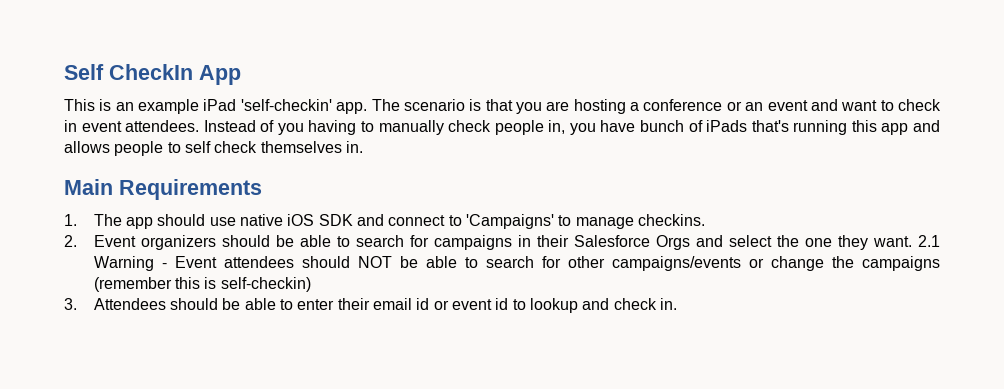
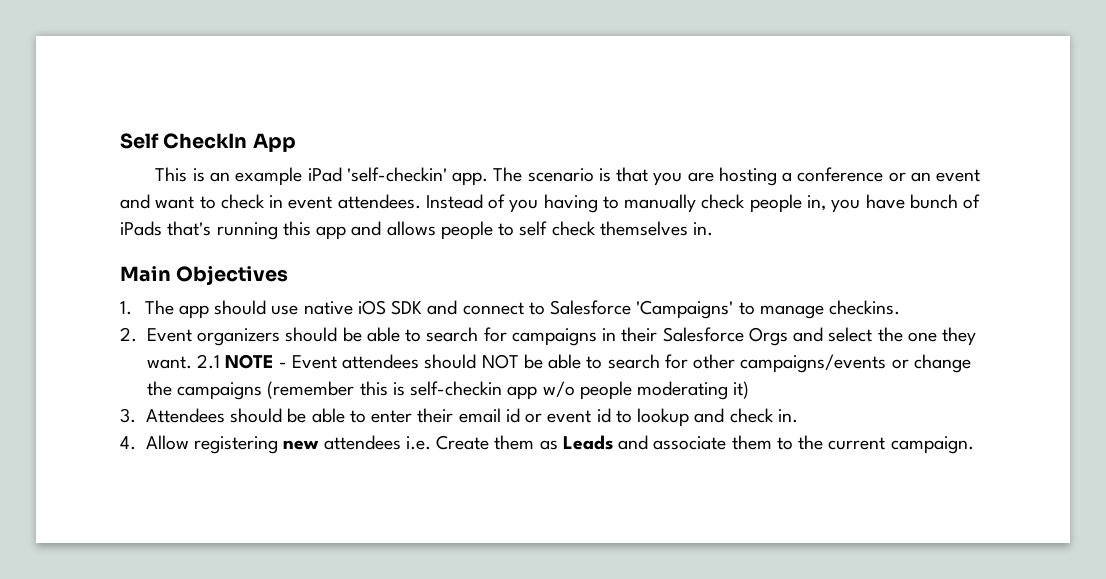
- Main Requirements
+ Main Objectives
- 1. The app should use native iOS SDK and connect to 'Campaigns' to manage checkins.
+ 1. The app should use native iOS SDK and connect to Salesforce 'Campaigns' to manage checkins.
- 2.1 Warning - Event attendees should NOT be able to search for other campaigns/events or change the campaigns (remember this is self-checkin)
+ 2.1 NOTE - Event attendees should NOT be able to search for other campaigns/events or change the campaigns (remember this is self-checkin app w/o people moderating it)
+ 4. Allow registering new attendees i.e. Create them as Leads and associate them to the current campaign.

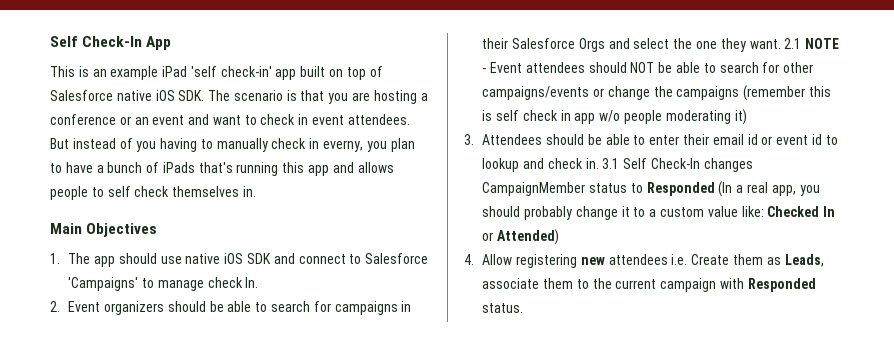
- Self CheckIn App
+ Self Check-In App
- This is an example iPad 'self-checkin' app. The scenario is that you are hosting a conference or an event and want to check in event attendees.
+ This is an example iPad 'self check-in' app built on top of Salesforce native iOS SDK. The scenario is that you are hosting a conference or an event and want to check in event attendees.
- Instead of you having to manually check people in, you have bunch of iPads that's running this app and allows people to self check themselves in.
+ But instead of you having to manually check in everny, you plan to have a bunch of iPads that's running this app and allows people to self check themselves in.
- 1. The app should use native iOS SDK and connect to Salesforce 'Campaigns' to manage checkins.
+ 1. The app should use native iOS SDK and connect to Salesforce 'Campaigns' to manage check In.
- 2.1 NOTE - Event attendees should NOT be able to search for other campaigns/events or change the campaigns (remember this is self-checkin app w/o people moderating it)
+ 2.1 NOTE - Event attendees should NOT be able to search for other campaigns/events or change the campaigns (remember this is self check in app w/o people moderating it)
+ 3.1 Self Check-In changes CampaignMember status to Responded (In a real app, you should probably change it to a custom value like: Checked In or Attended)
- 4. Allow registering new attendees i.e. Create them as Leads and associate them to the current campaign.
+ 4. Allow registering new attendees i.e. Create them as Leads, associate them to the current campaign with Responded status.

